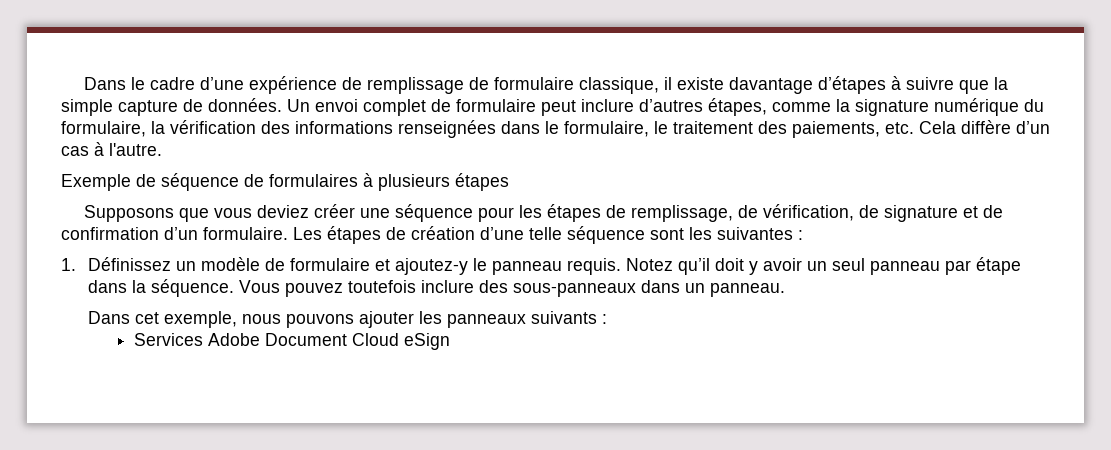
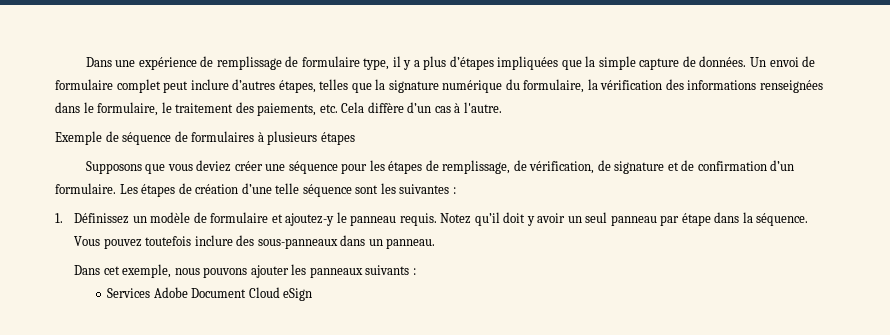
- Dans le cadre d’une expérience de remplissage de formulaire classique, il existe davantage d’étapes à suivre que la simple capture de données.
+ Dans une expérience de remplissage de formulaire type, il y a plus d’étapes impliquées que la simple capture de données.
- Un envoi complet de formulaire peut inclure d’autres étapes, comme la signature numérique du formulaire, la vérification des informations renseignées dans le formulaire, le traitement des paiements, etc. Cela diffère d’un cas à l'autre.
+ Un envoi de formulaire complet peut inclure d’autres étapes, telles que la signature numérique du formulaire, la vérification des informations renseignées dans le formulaire, le traitement des paiements, etc. Cela diffère d’un cas à l'autre.

